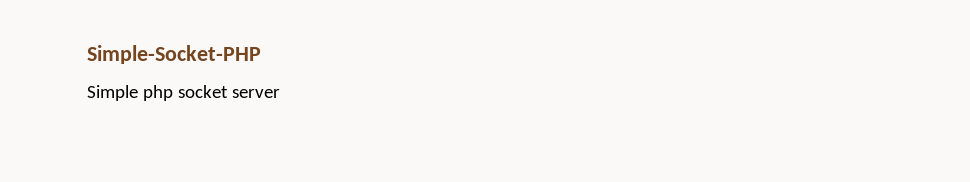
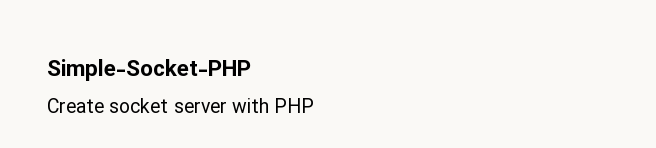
- Simple php socket server
+ Create socket server with PHP

